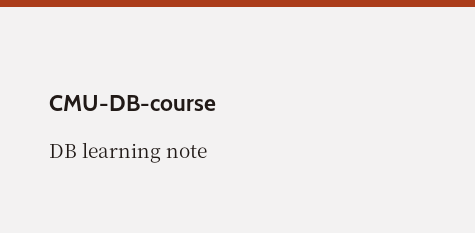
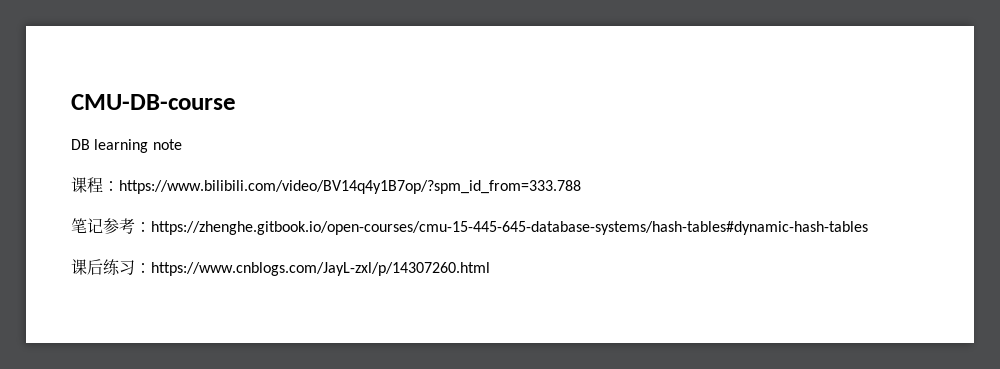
+ 课程：https://www.bilibili.com/video/BV14q4y1B7op/?spm_id_from=333.788
+ 笔记参考：https://zhenghe.gitbook.io/open-courses/cmu-15-445-645-database-systems/hash-tables#dynamic-hash-tables
+ 课后练习：https://www.cnblogs.com/JayL-zxl/p/14307260.html

